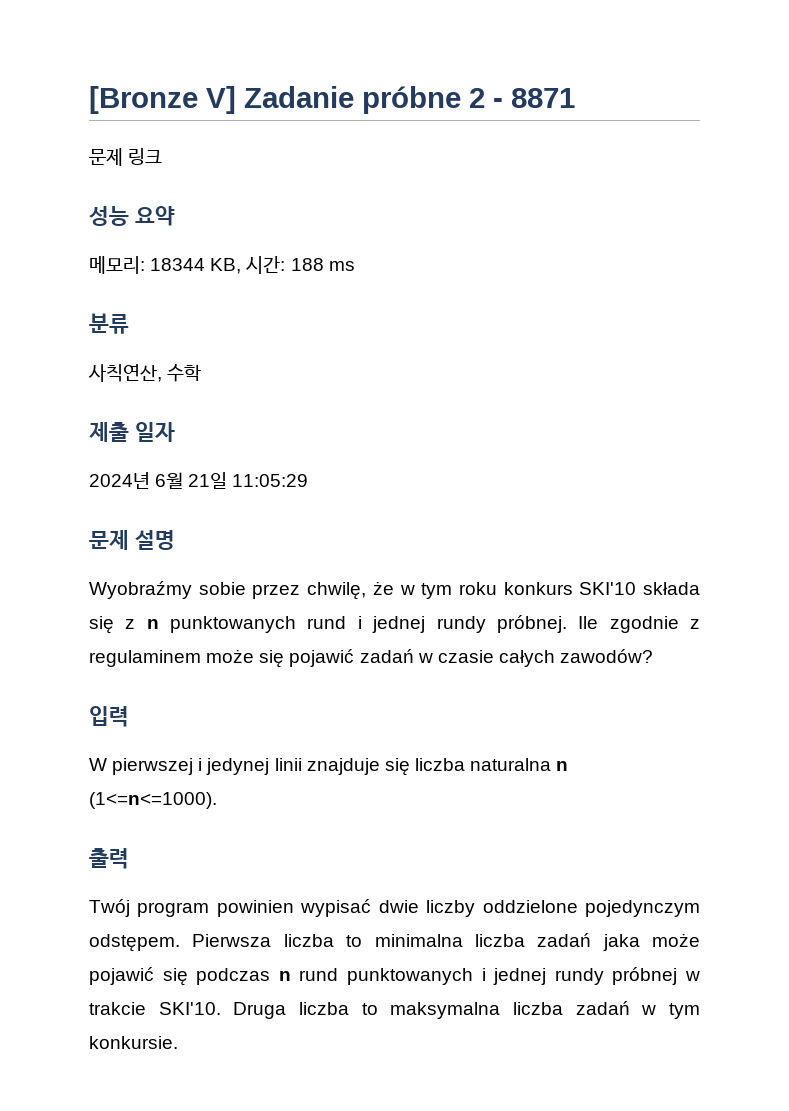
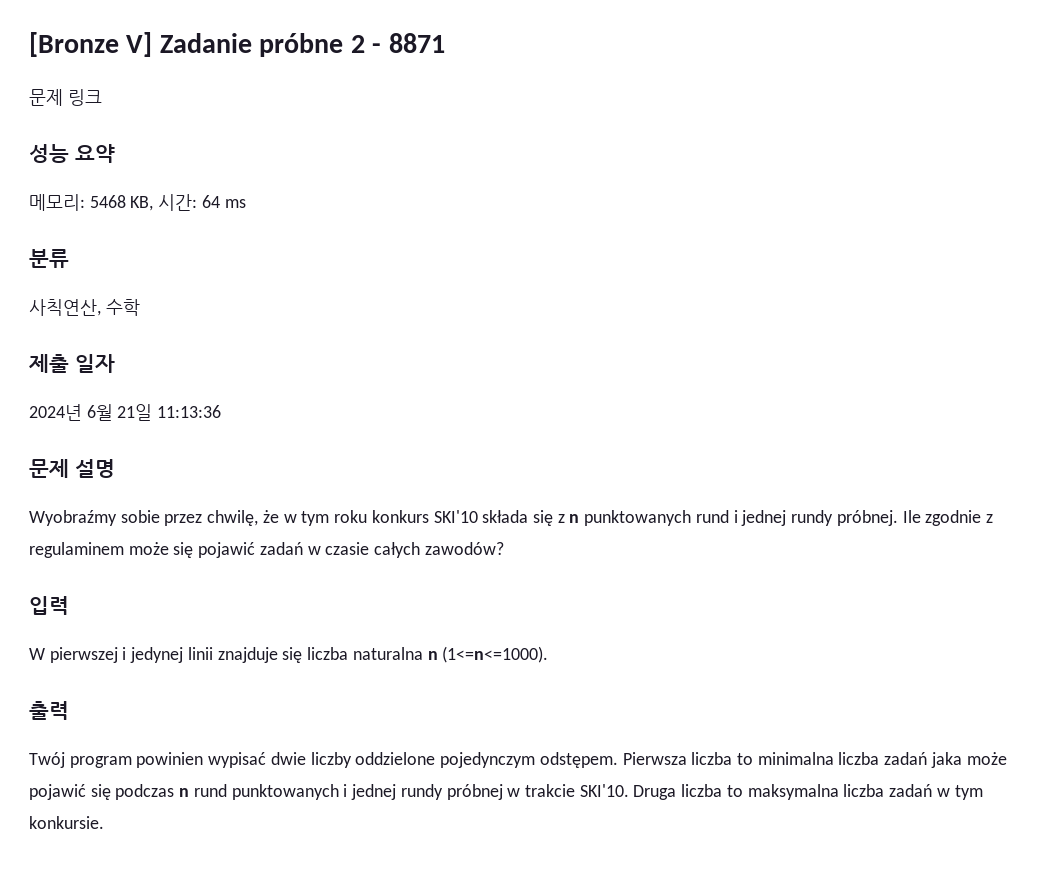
- 메모리: 18344 KB, 시간: 188 ms
+ 메모리: 5468 KB, 시간: 64 ms
- 2024년 6월 21일 11:05:29
+ 2024년 6월 21일 11:13:36

